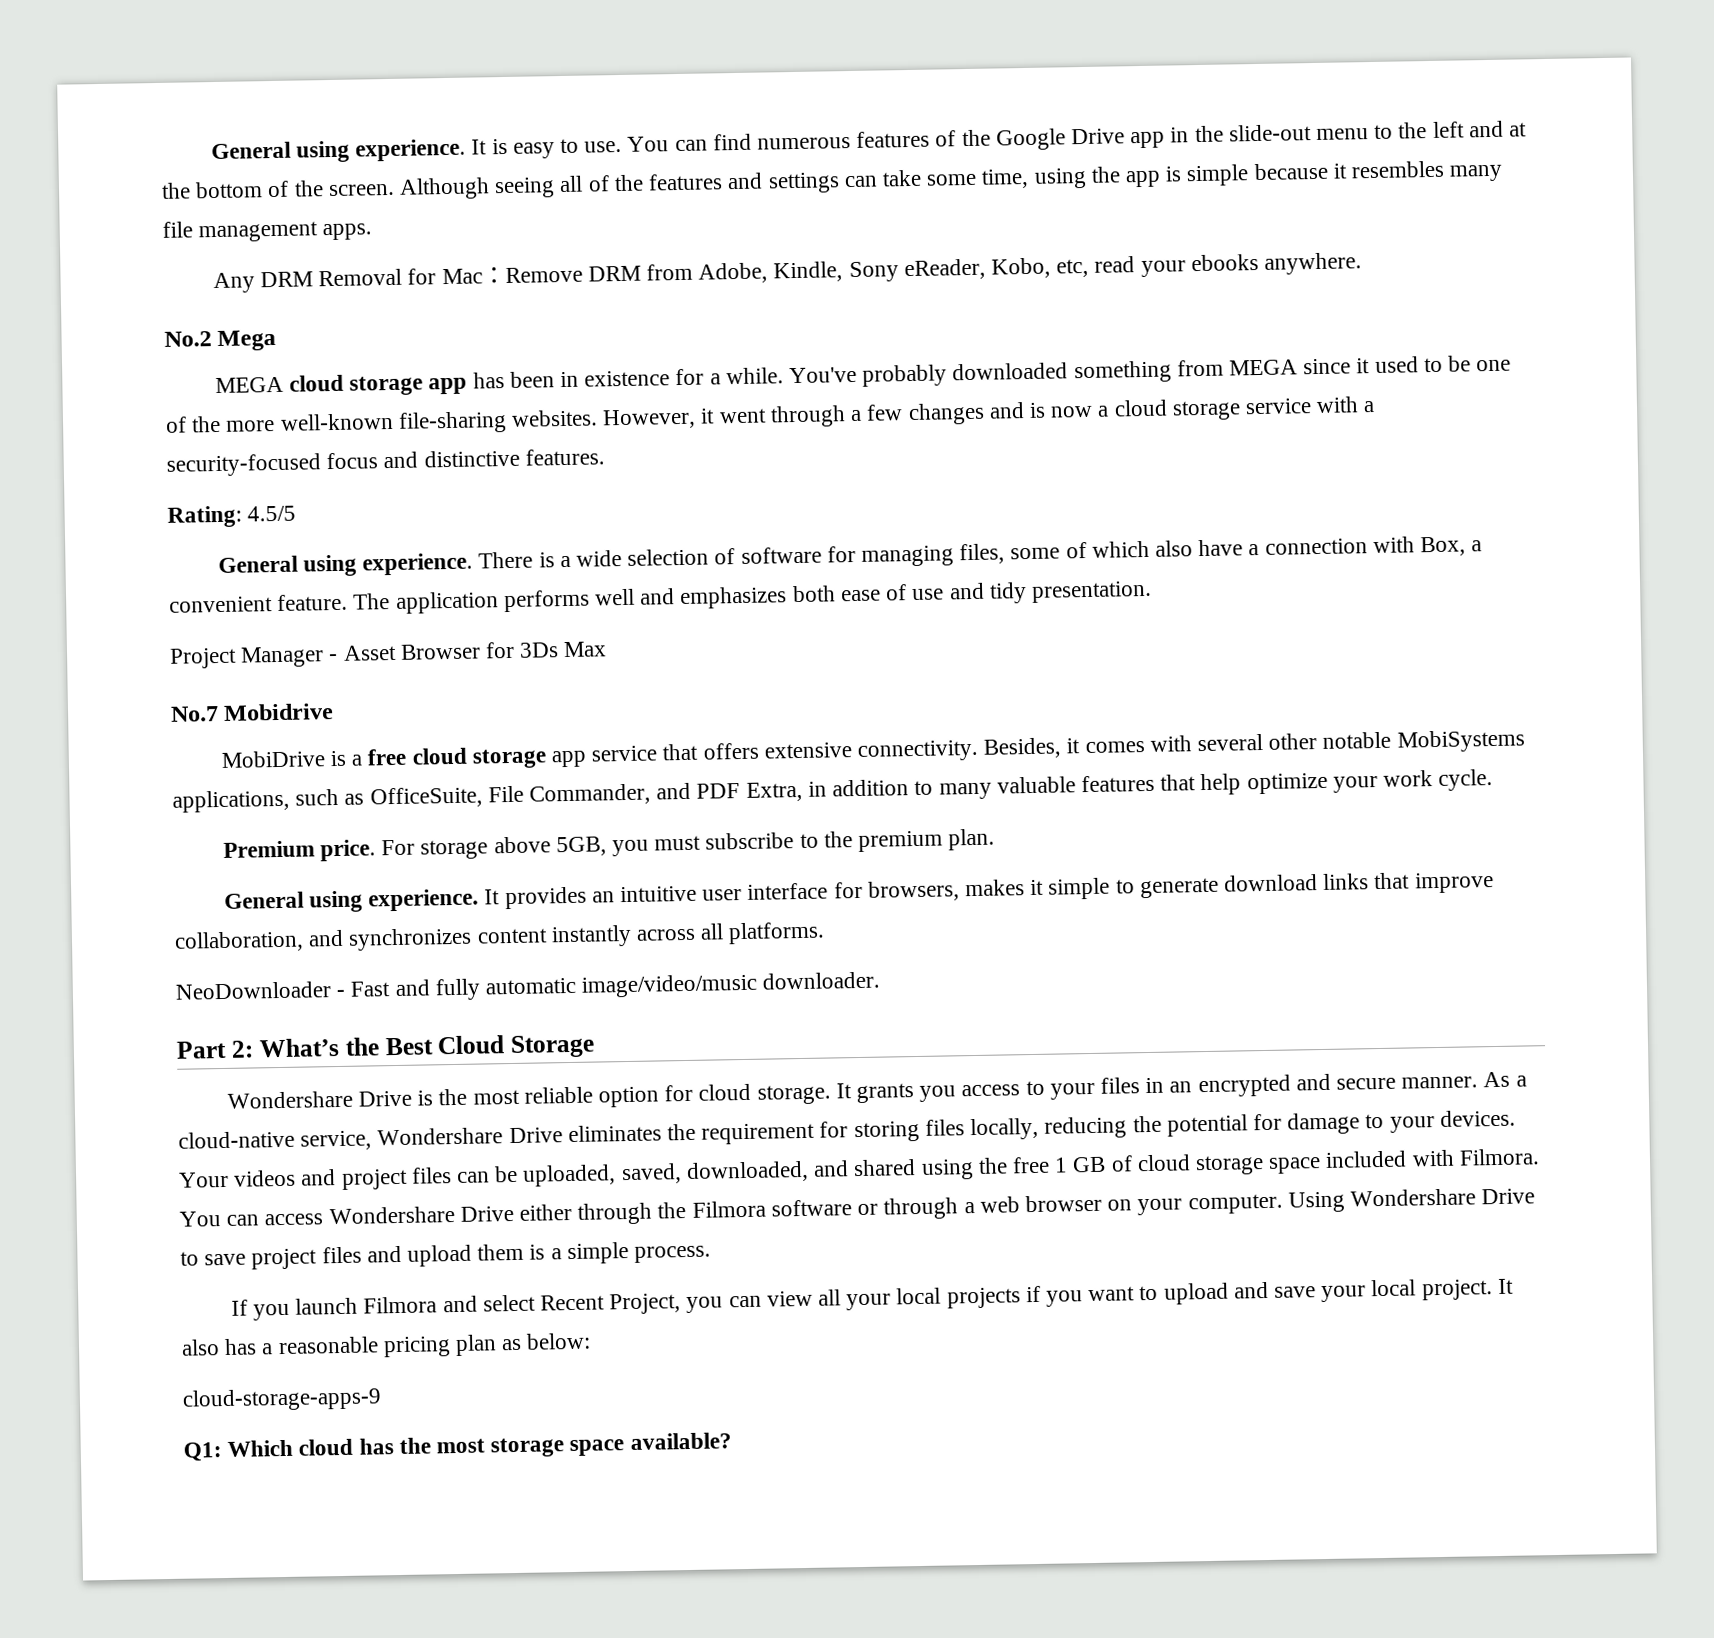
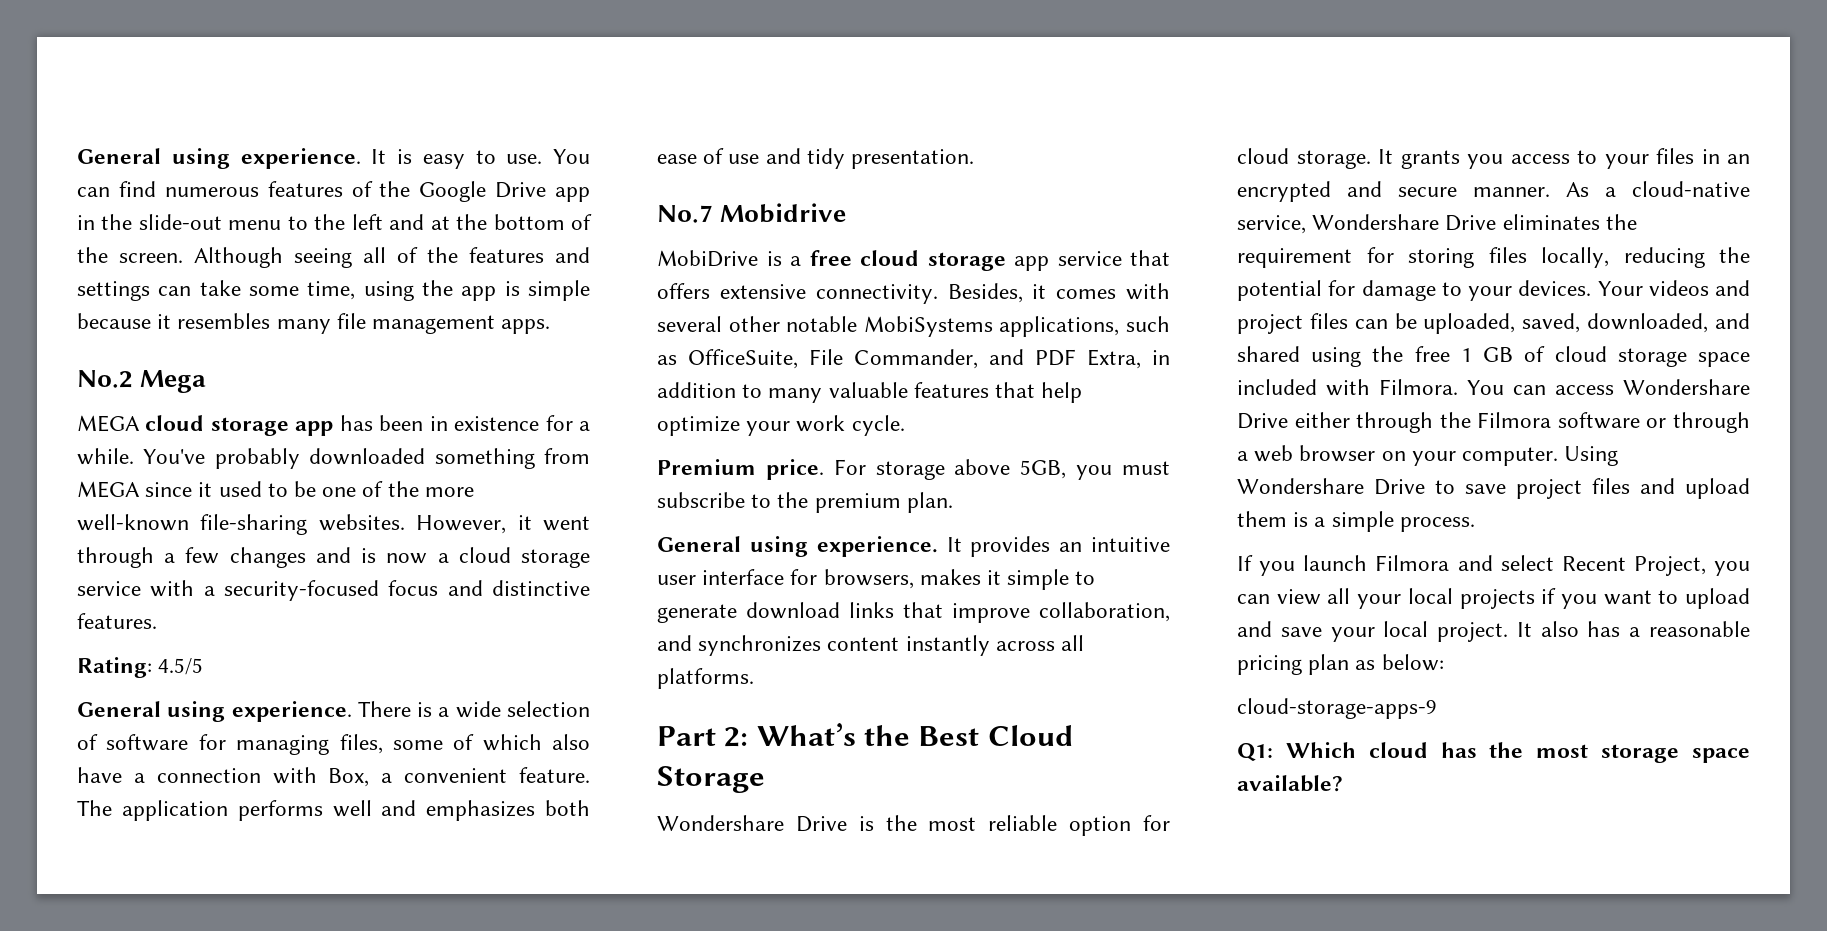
- Any DRM Removal for Mac：Remove DRM from Adobe, Kindle, Sony eReader, Kobo, etc, read your ebooks anywhere.
- Project Manager - Asset Browser for 3Ds Max
- NeoDownloader - Fast and fully automatic image/video/music downloader.

